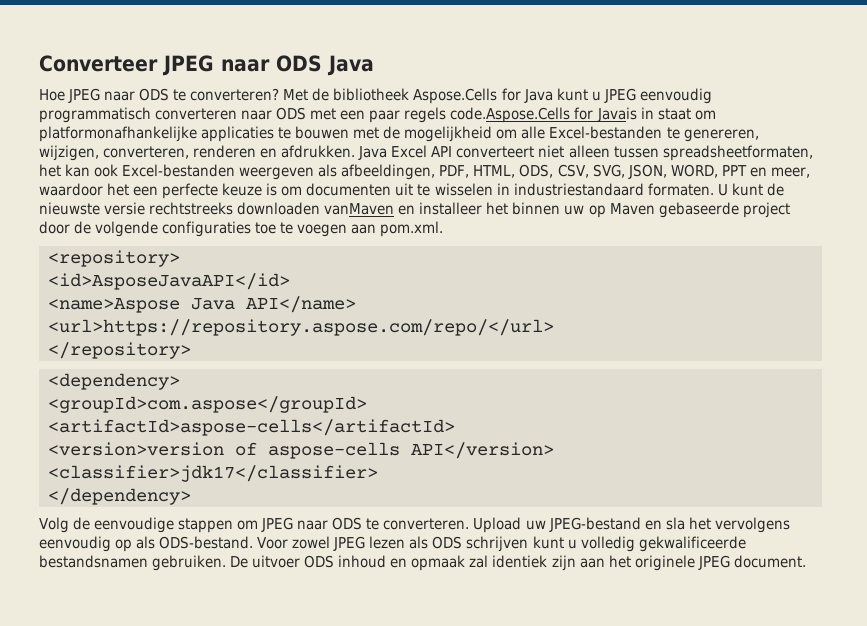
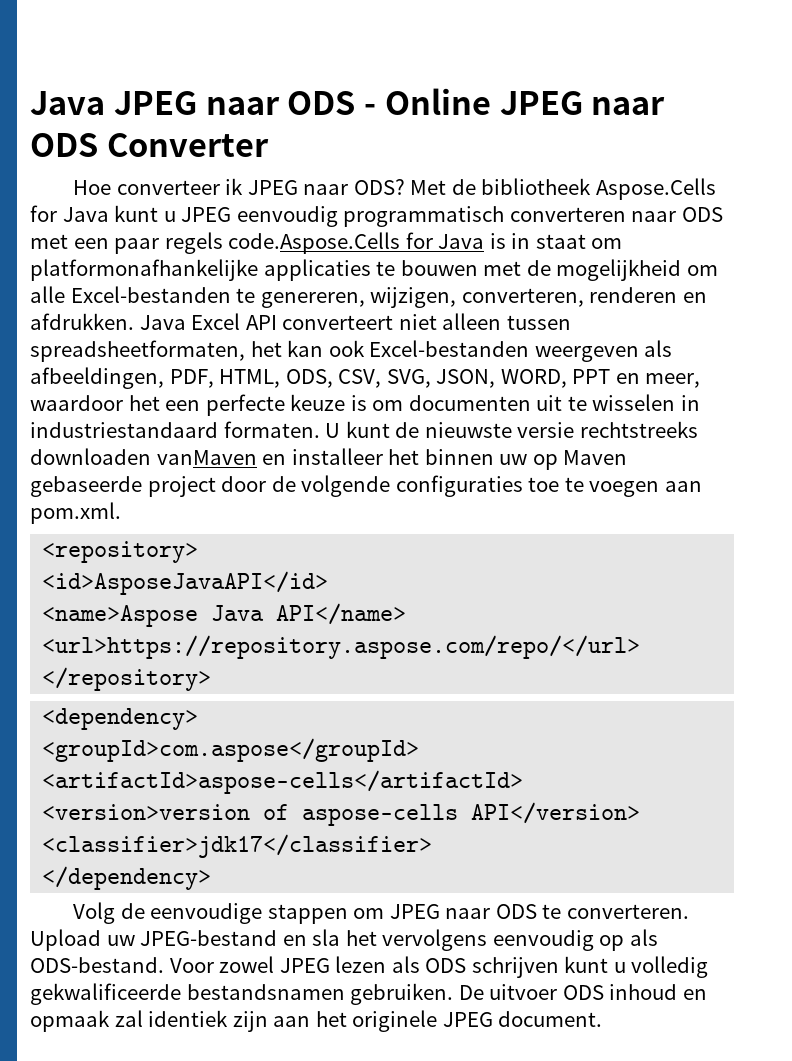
- Converteer JPEG naar ODS Java
- Hoe JPEG naar ODS te converteren?
+ Java JPEG naar ODS - Online JPEG naar ODS Converter
+ Hoe converteer ik JPEG naar ODS?
- Met de bibliotheek Aspose.Cells for Java kunt u JPEG eenvoudig programmatisch converteren naar ODS met een paar regels code.Aspose.Cells for Javais in staat om platformonafhankelijke applicaties te bouwen met de mogelijkheid om alle Excel-bestanden te genereren, wijzigen, converteren, renderen en afdrukken.
+ Met de bibliotheek Aspose.Cells for Java kunt u JPEG eenvoudig programmatisch converteren naar ODS met een paar regels code.Aspose.Cells for Java is in staat om platformonafhankelijke applicaties te bouwen met de mogelijkheid om alle Excel-bestanden te genereren, wijzigen, converteren, renderen en afdrukken.

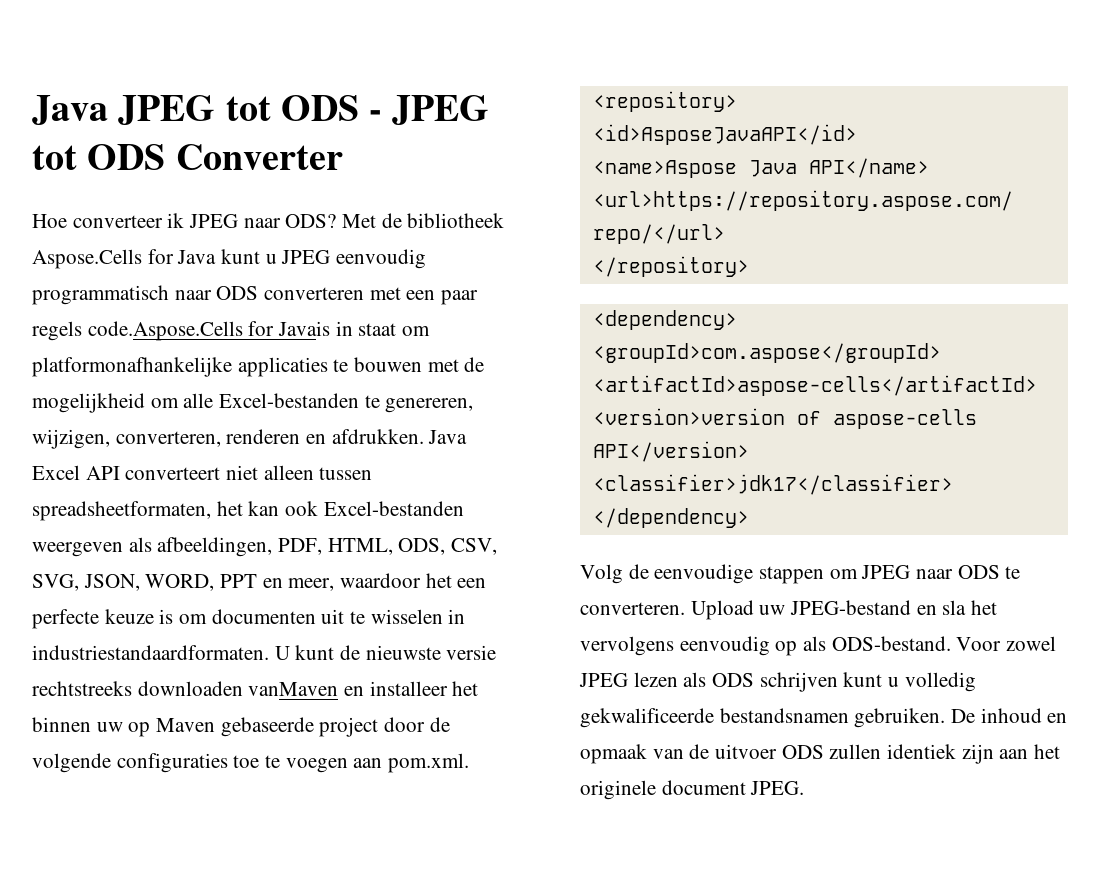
- Java JPEG naar ODS - Online JPEG naar ODS Converter
+ Java JPEG tot ODS - JPEG tot ODS Converter
- Met de bibliotheek Aspose.Cells for Java kunt u JPEG eenvoudig programmatisch converteren naar ODS met een paar regels code.Aspose.Cells for Java is in staat om platformonafhankelijke applicaties te bouwen met de mogelijkheid om alle Excel-bestanden te genereren, wijzigen, converteren, renderen en afdrukken.
+ Met de bibliotheek Aspose.Cells for Java kunt u JPEG eenvoudig programmatisch naar ODS converteren met een paar regels code.Aspose.Cells for Javais in staat om platformonafhankelijke applicaties te bouwen met de mogelijkheid om alle Excel-bestanden te genereren, wijzigen, converteren, renderen en afdrukken.
- Java Excel API converteert niet alleen tussen spreadsheetformaten, het kan ook Excel-bestanden weergeven als afbeeldingen, PDF, HTML, ODS, CSV, SVG, JSON, WORD, PPT en meer, waardoor het een perfecte keuze is om documenten uit te wisselen in industriestandaard formaten.
+ Java Excel API converteert niet alleen tussen spreadsheetformaten, het kan ook Excel-bestanden weergeven als afbeeldingen, PDF, HTML, ODS, CSV, SVG, JSON, WORD, PPT en meer, waardoor het een perfecte keuze is om documenten uit te wisselen in industriestandaardformaten.
- De uitvoer ODS inhoud en opmaak zal identiek zijn aan het originele JPEG document.
+ De inhoud en opmaak van de uitvoer ODS zullen identiek zijn aan het originele document JPEG.

